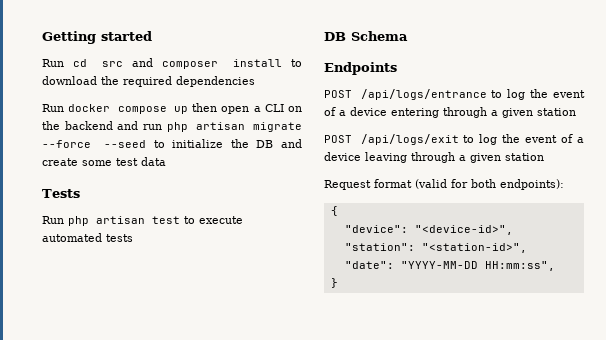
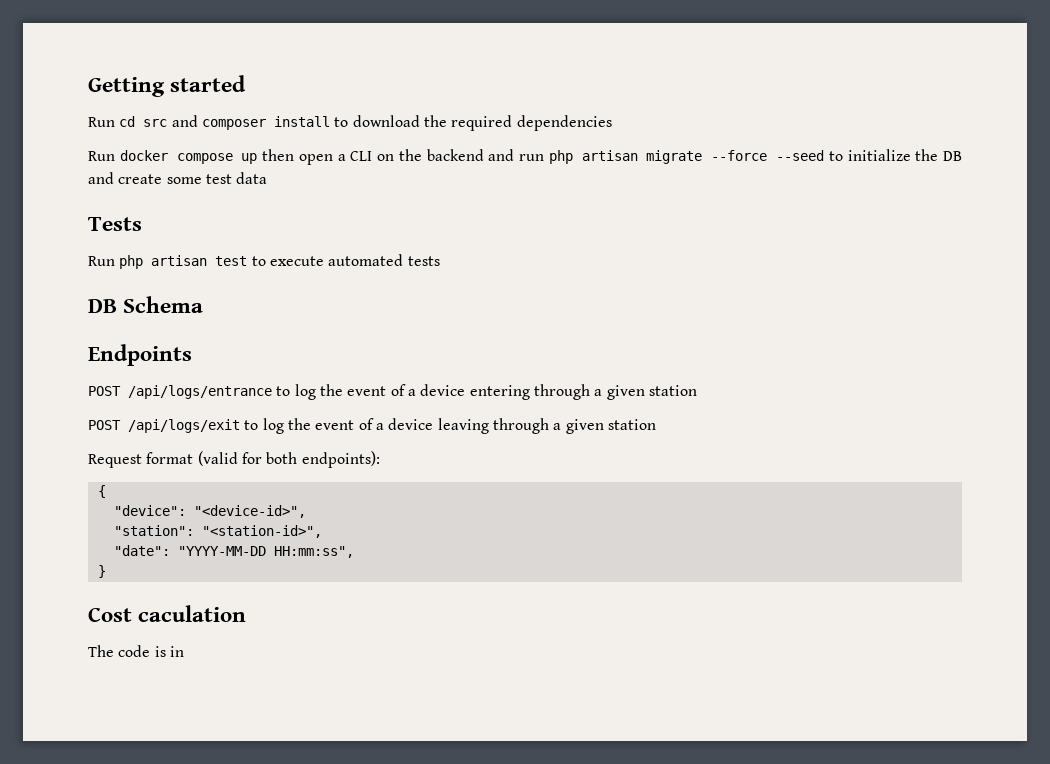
+ Cost caculation
+ The code is in

